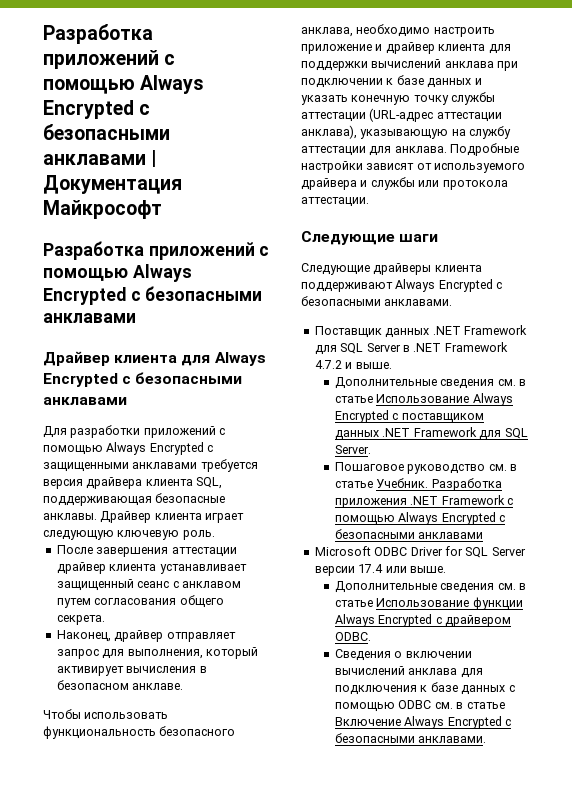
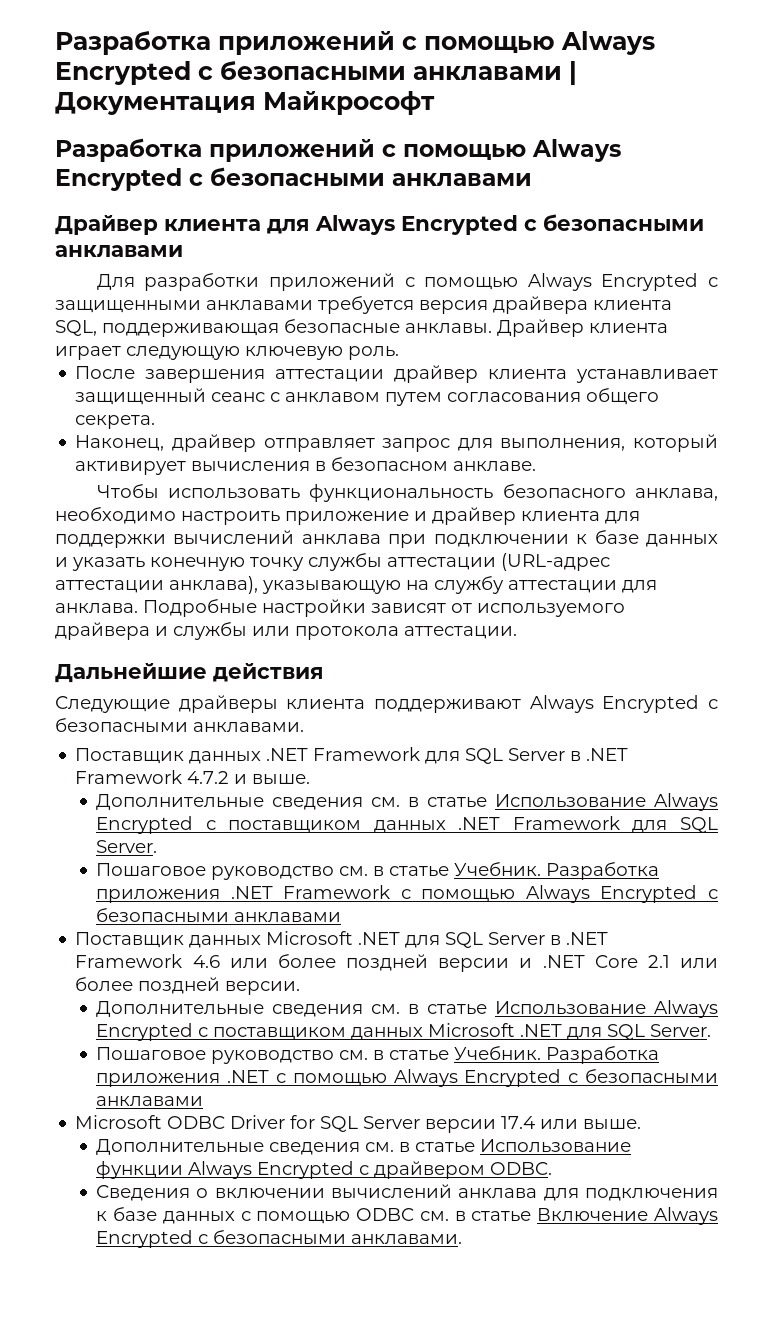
- Следующие шаги
+ Дальнейшие действия
+ Поставщик данных Microsoft .NET для SQL Server в .NET Framework 4.6 или более поздней версии и .NET Core 2.1 или более поздней версии.
+ Дополнительные сведения см. в статье Использование Always Encrypted с поставщиком данных Microsoft .NET для SQL Server.
+ Пошаговое руководство см. в статье Учебник. Разработка приложения .NET с помощью Always Encrypted с безопасными анклавами

